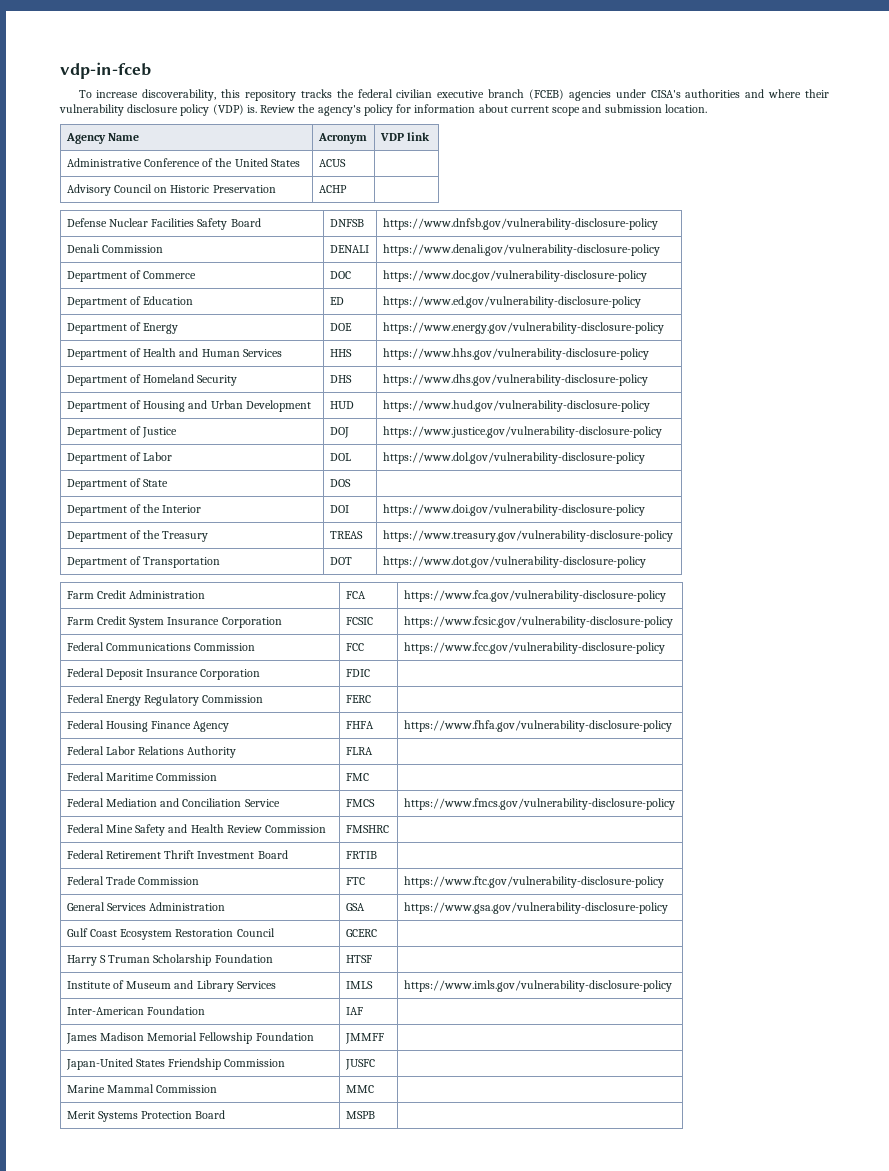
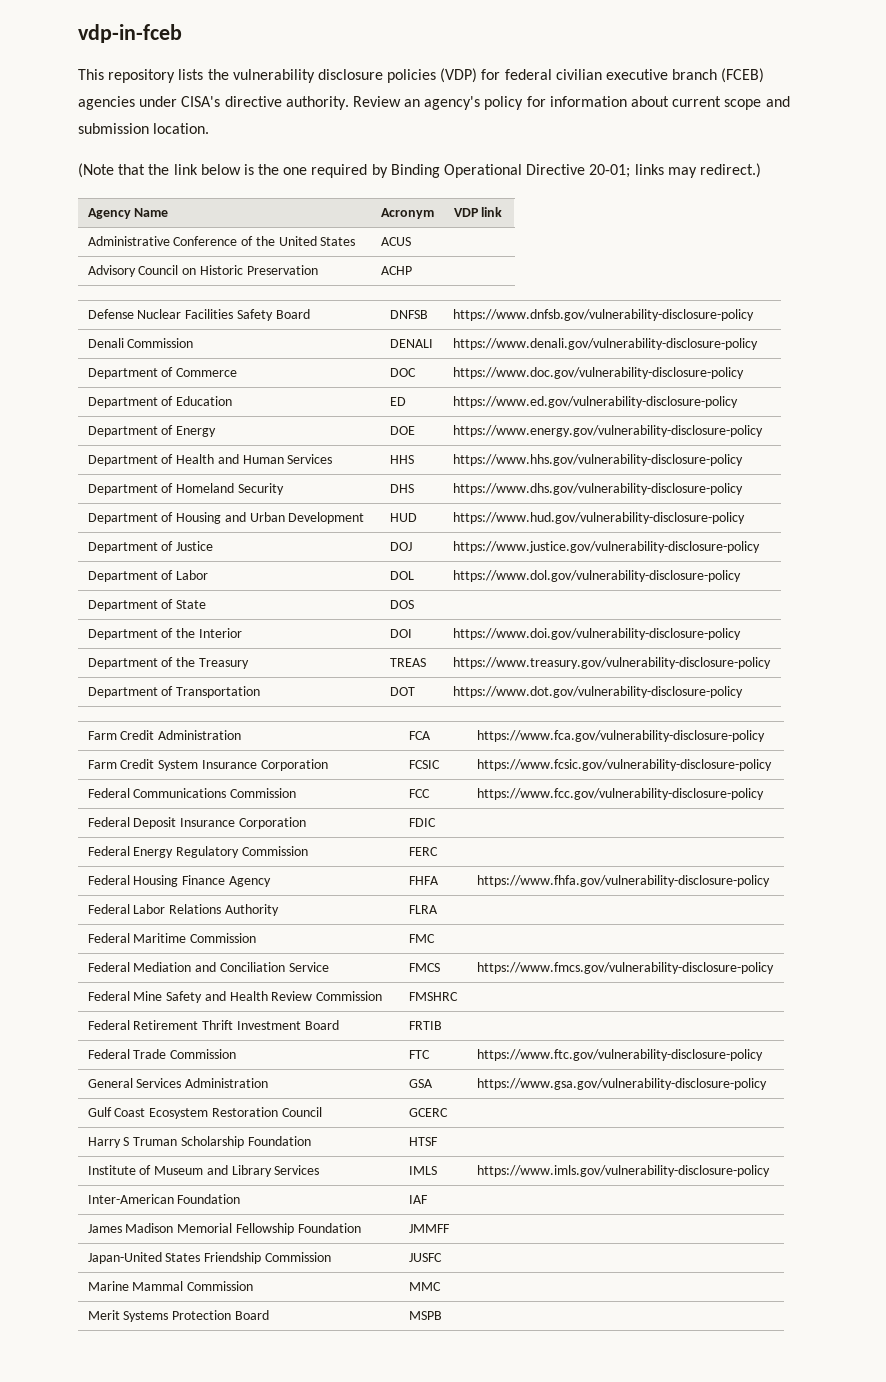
- To increase discoverability, this repository tracks the federal civilian executive branch (FCEB) agencies under CISA's authorities and where their vulnerability disclosure policy (VDP) is. Review the agency's policy for information about current scope and submission location.
+ This repository lists the vulnerability disclosure policies (VDP) for federal civilian executive branch (FCEB) agencies under CISA's directive authority. Review an agency's policy for information about current scope and submission location.
+ (Note that the link below is the one required by Binding Operational Directive 20-01; links may redirect.)

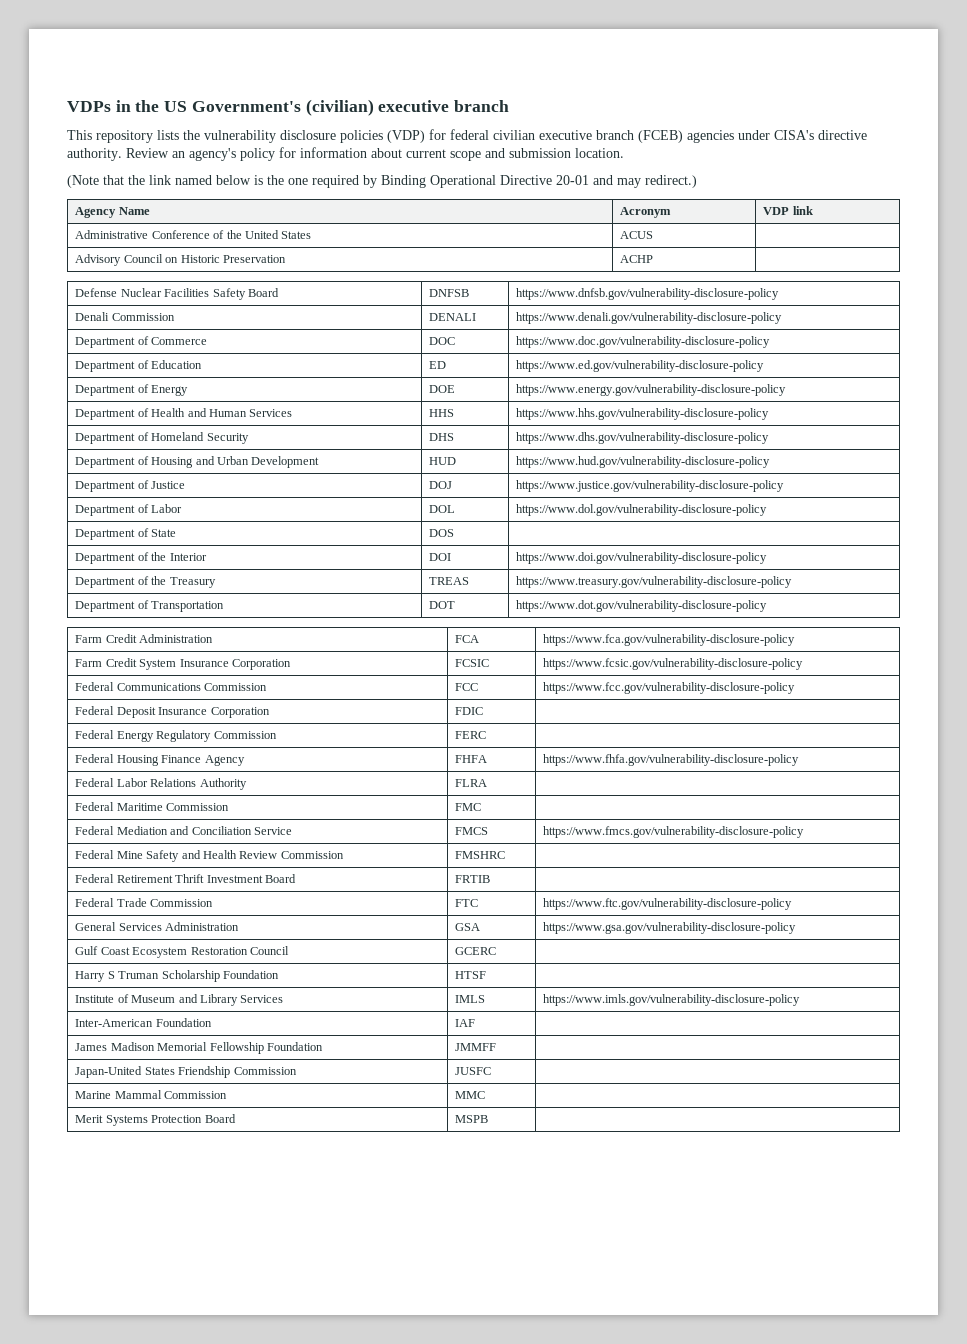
- vdp-in-fceb
+ VDPs in the US Government's (civilian) executive branch
- (Note that the link below is the one required by Binding Operational Directive 20-01; links may redirect.)
+ (Note that the link named below is the one required by Binding Operational Directive 20-01 and may redirect.)

